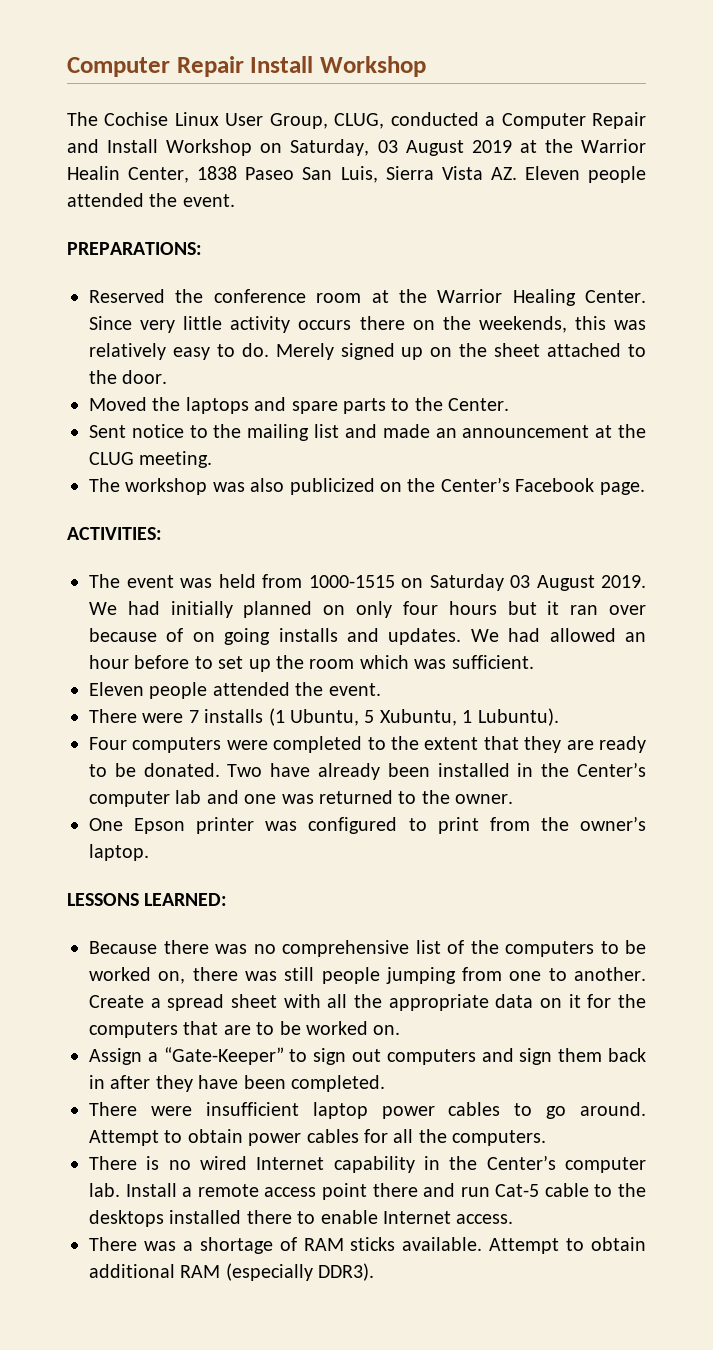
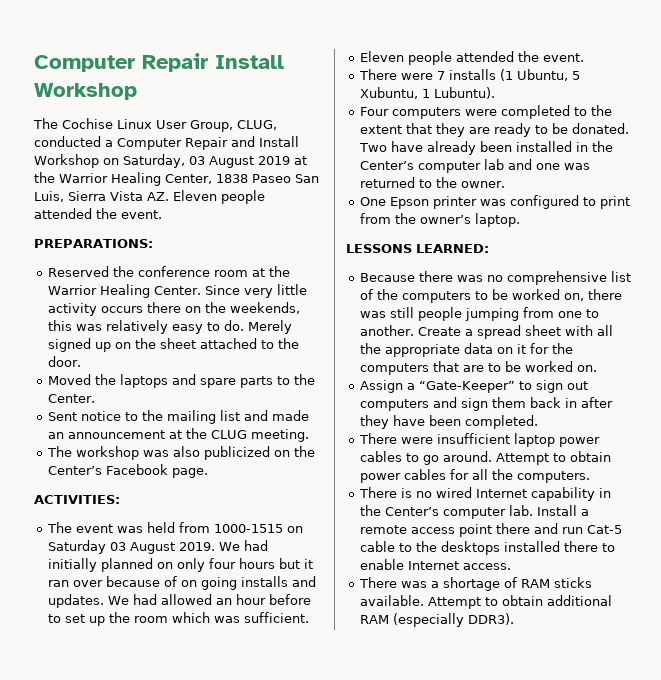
- The Cochise Linux User Group, CLUG, conducted a Computer Repair and Install Workshop on Saturday, 03 August 2019 at the Warrior Healin Center, 1838 Paseo San Luis, Sierra Vista AZ. Eleven people attended the event.
+ The Cochise Linux User Group, CLUG, conducted a Computer Repair and Install Workshop on Saturday, 03 August 2019 at the Warrior Healing Center, 1838 Paseo San Luis, Sierra Vista AZ. Eleven people attended the event.

